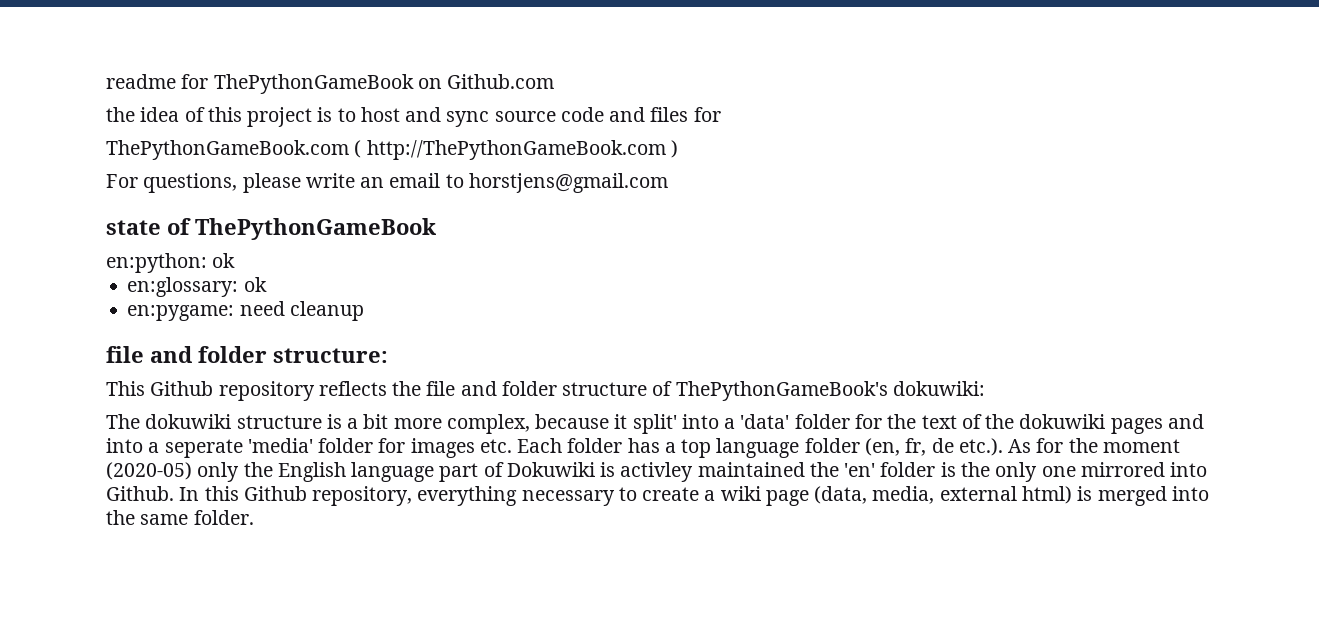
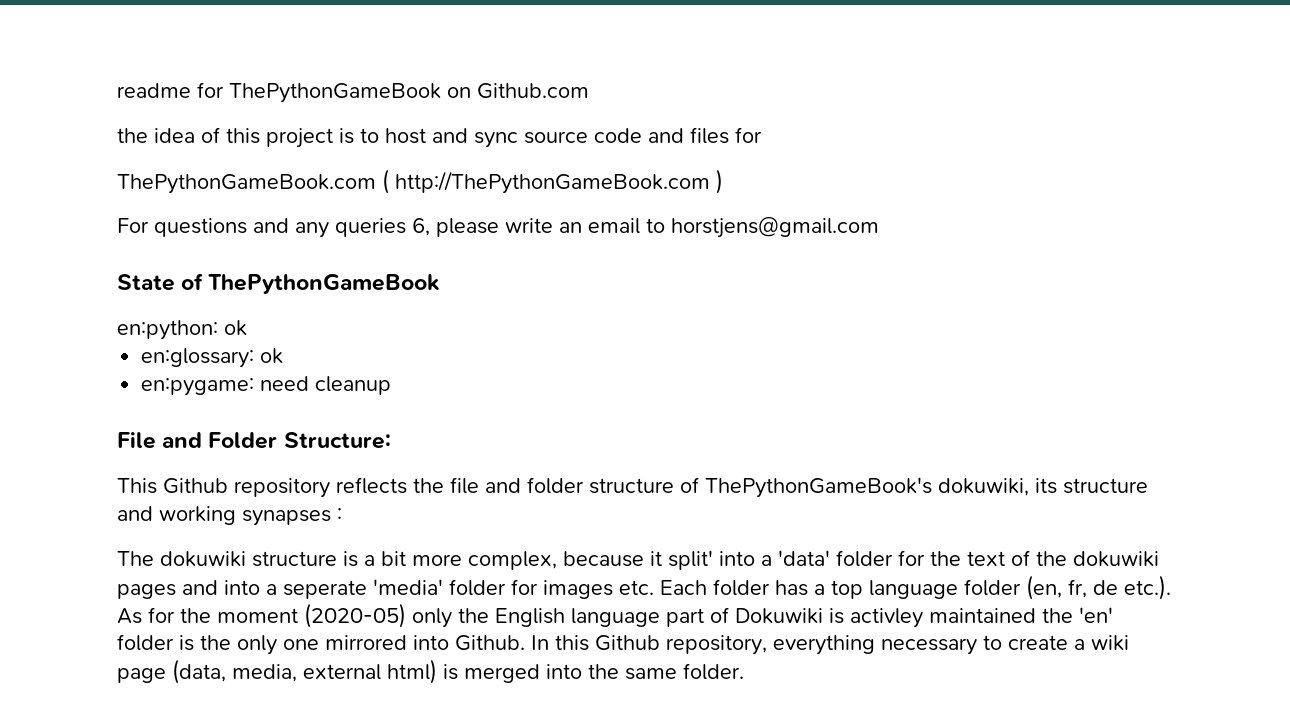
- For questions, please write an email to horstjens@gmail.com
+ For questions and any queries 6, please write an email to horstjens@gmail.com
- state of ThePythonGameBook
+ State of ThePythonGameBook
- file and folder structure:
+ File and Folder Structure:
- This Github repository reflects the file and folder structure of ThePythonGameBook's dokuwiki:
+ This Github repository reflects the file and folder structure of ThePythonGameBook's dokuwiki, its structure and working synapses :

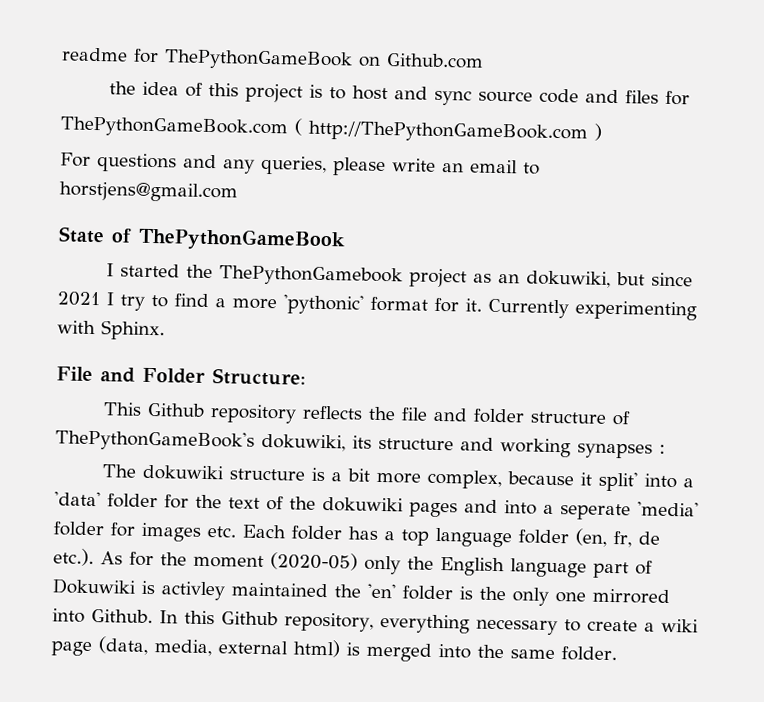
- For questions and any queries 6, please write an email to horstjens@gmail.com
+ For questions and any queries, please write an email to horstjens@gmail.com
- en:python: ok
- en:glossary: ok
- en:pygame: need cleanup
+ I started the ThePythonGamebook project as an dokuwiki, but since 2021 I try to find a more 'pythonic' format for it. Currently experimenting with Sphinx.

